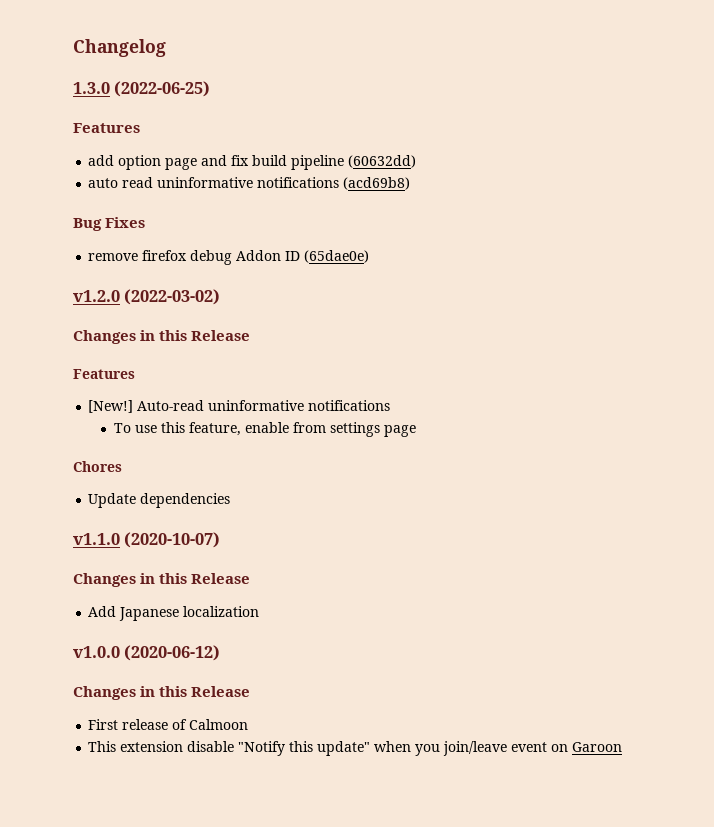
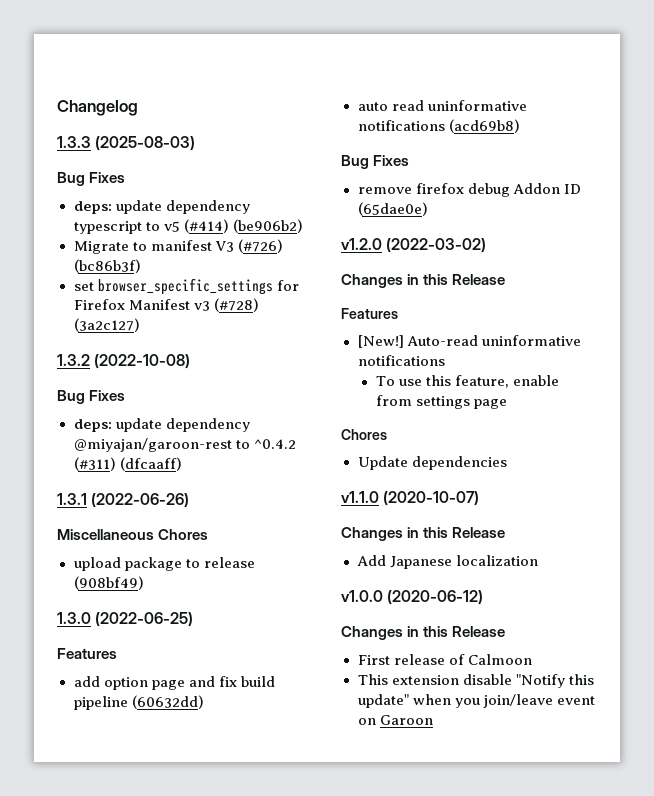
+ 1.3.3 (2025-08-03)
+ Bug Fixes
+ deps: update dependency typescript to v5 (#414) (be906b2)
+ Migrate to manifest V3 (#726) (bc86b3f)
+ set browser_specific_settings for Firefox Manifest v3 (#728) (3a2c127)
+ 1.3.2 (2022-10-08)
+ Bug Fixes
+ deps: update dependency @miyajan/garoon-rest to ^0.4.2 (#311) (dfcaaff)
+ 1.3.1 (2022-06-26)
+ Miscellaneous Chores
+ upload package to release (908bf49)

